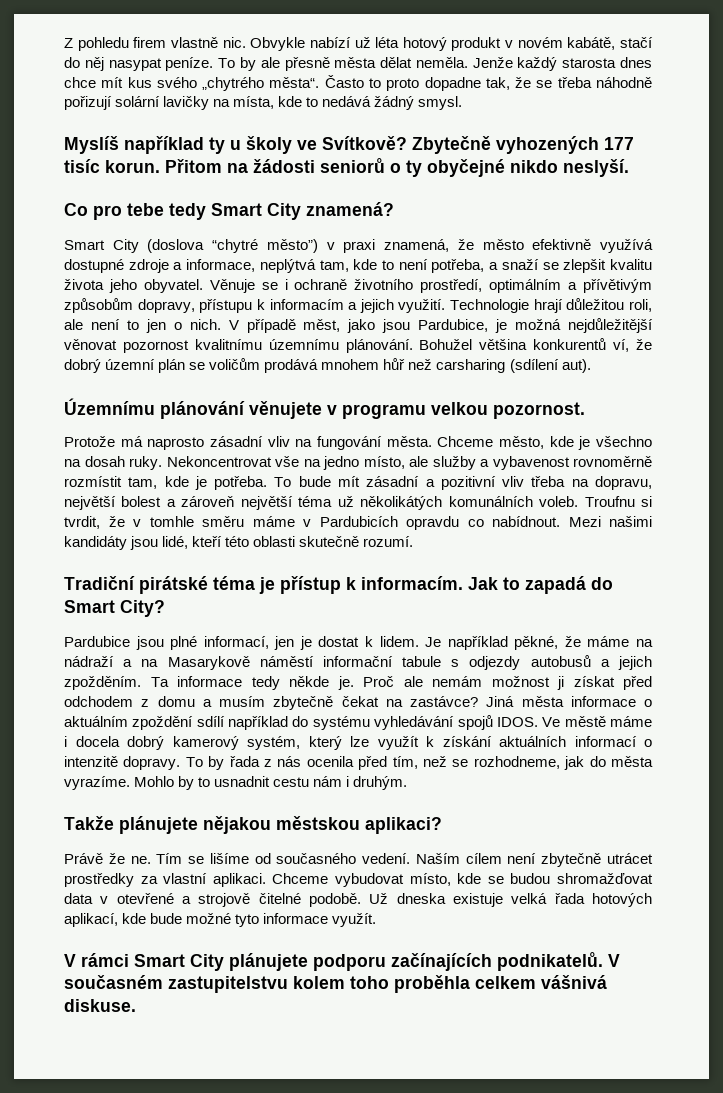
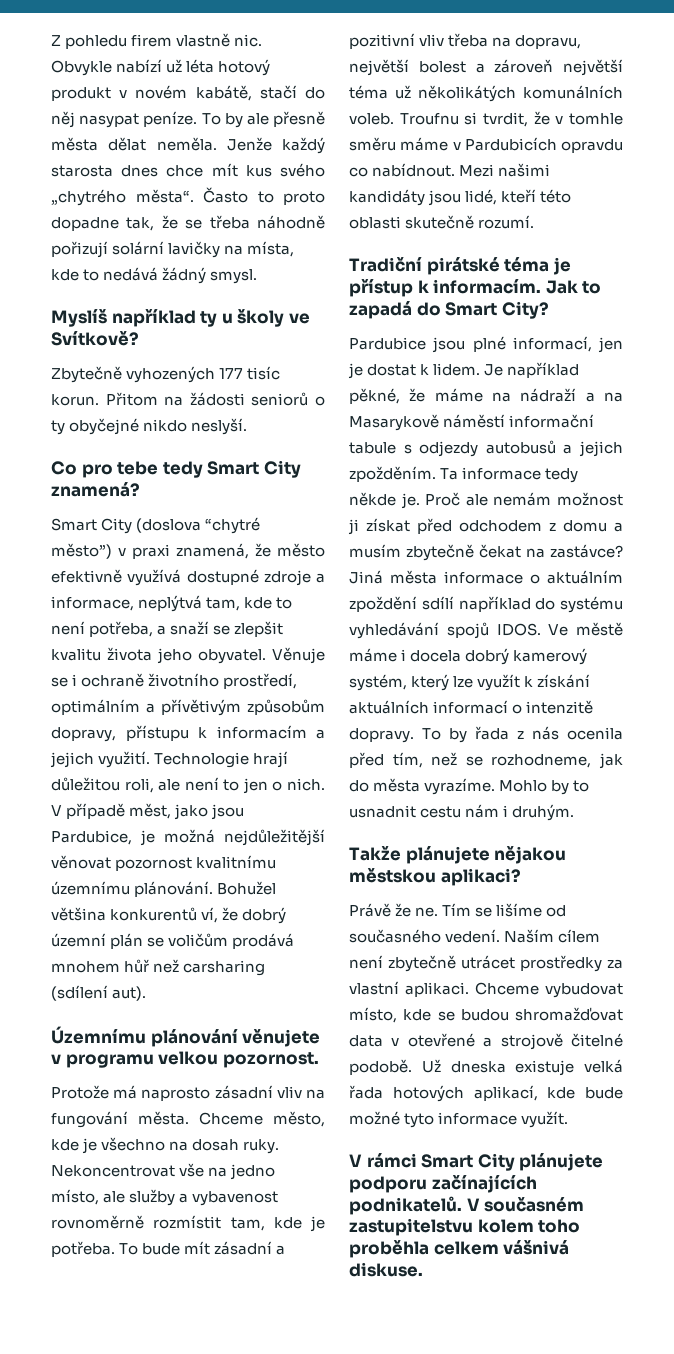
- Myslíš například ty u školy ve Svítkově? Zbytečně vyhozených 177 tisíc korun.
+ Myslíš například ty u školy ve Svítkově?
+ Zbytečně vyhozených 177 tisíc korun.

